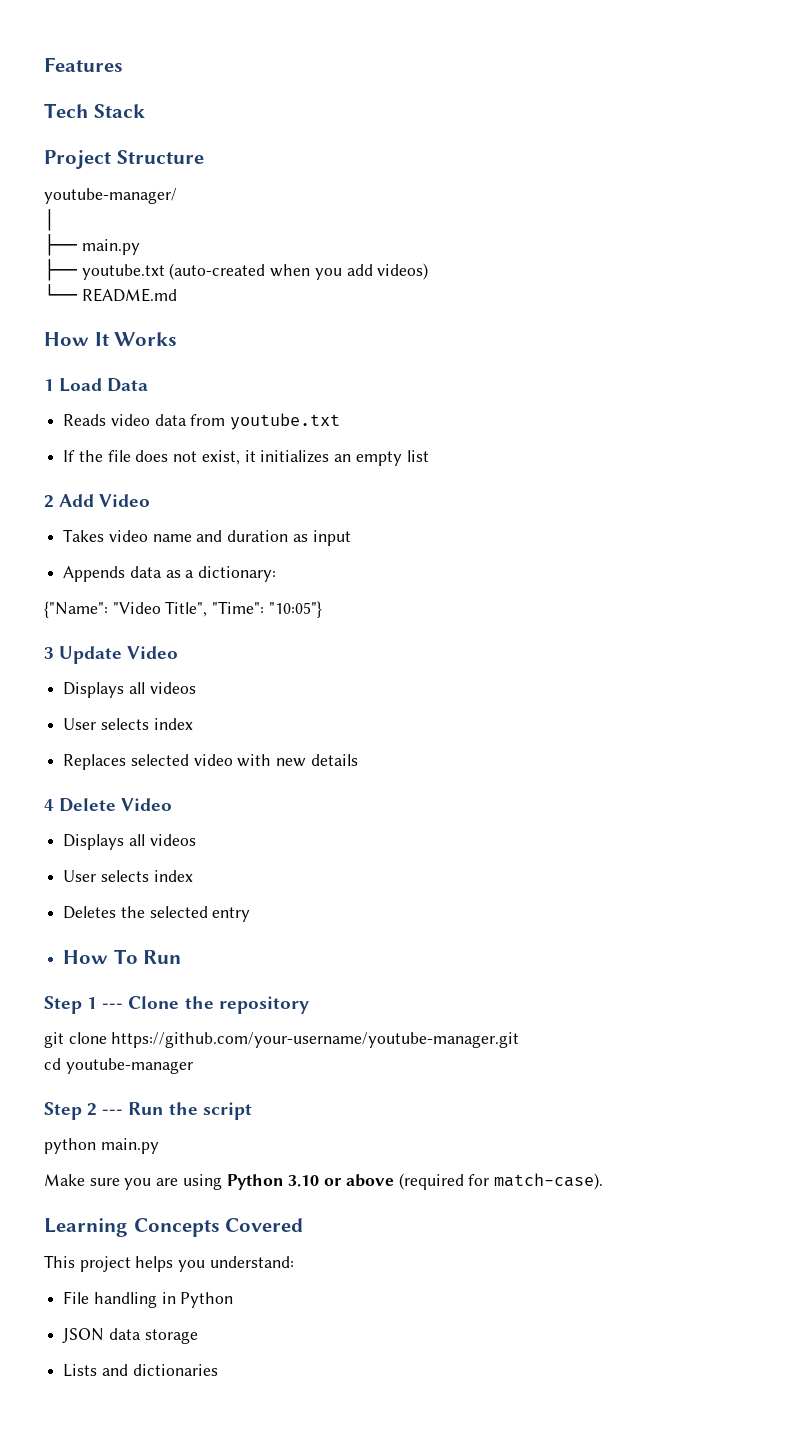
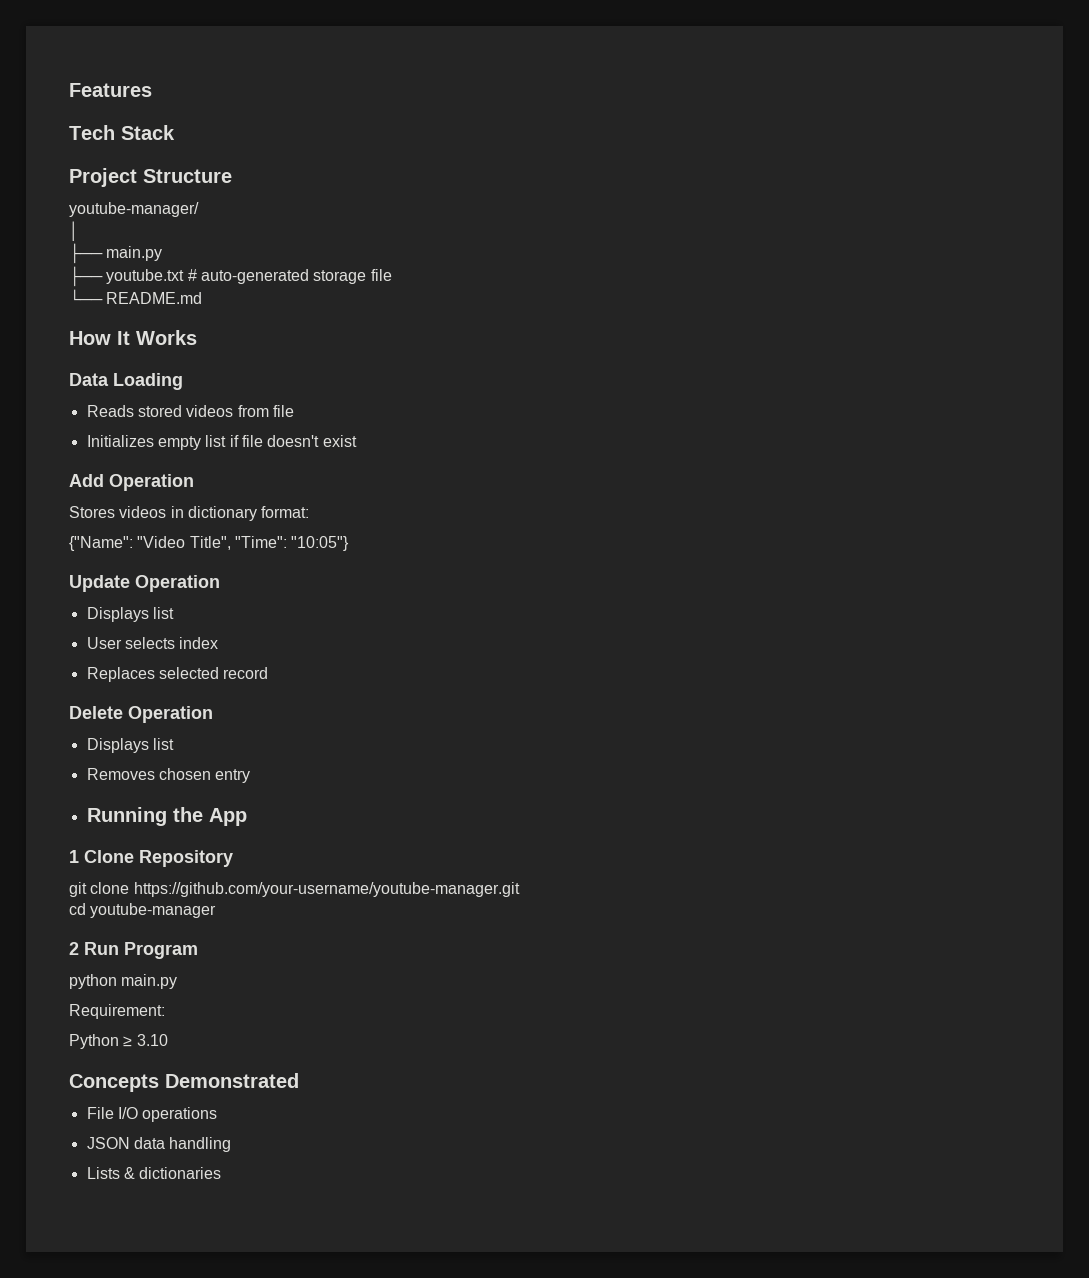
- ├── youtube.txt (auto-created when you add videos)
+ ├── youtube.txt # auto-generated storage file
- 1 Load Data
+ Data Loading
- Reads video data from youtube.txt
- If the file does not exist, it initializes an empty list
- 2 Add Video
- Takes video name and duration as input
- Appends data as a dictionary:
+ Reads stored videos from file
+ Initializes empty list if file doesn't exist
+ Add Operation
+ Stores videos in dictionary format:
- 3 Update Video
- Displays all videos
+ Update Operation
+ Displays list
- Replaces selected video with new details
- 4 Delete Video
- Displays all videos
- User selects index
- Deletes the selected entry
- How To Run
- Step 1 --- Clone the repository
+ Replaces selected record
+ Delete Operation
+ Displays list
+ Removes chosen entry
+ Running the App
+ 1 Clone Repository
- Step 2 --- Run the script
+ 2 Run Program
  python main.py
- Make sure you are using Python 3.10 or above (required for match-case).
- Learning Concepts Covered
- This project helps you understand:
- File handling in Python
+ Requirement:
+ Python ≥ 3.10
+ Concepts Demonstrated
+ File I/O operations
- JSON data storage
+ JSON data handling
- Lists and dictionaries
+ Lists & dictionaries

